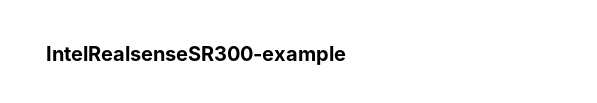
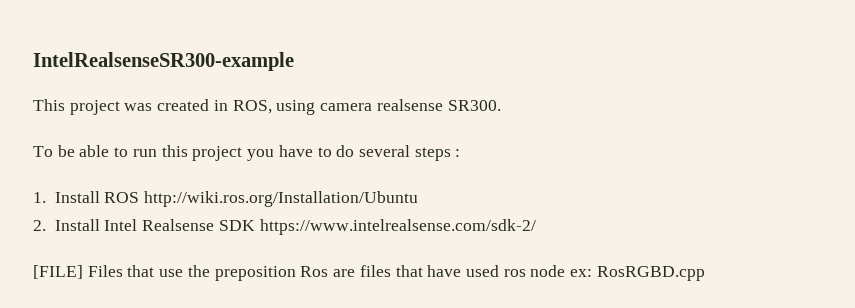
+ This project was created in ROS, using camera realsense SR300.
+ To be able to run this project you have to do several steps :
+ 1. Install ROS http://wiki.ros.org/Installation/Ubuntu
+ 2. Install Intel Realsense SDK https://www.intelrealsense.com/sdk-2/
+ [FILE] Files that use the preposition Ros are files that have used ros node ex: RosRGBD.cpp

